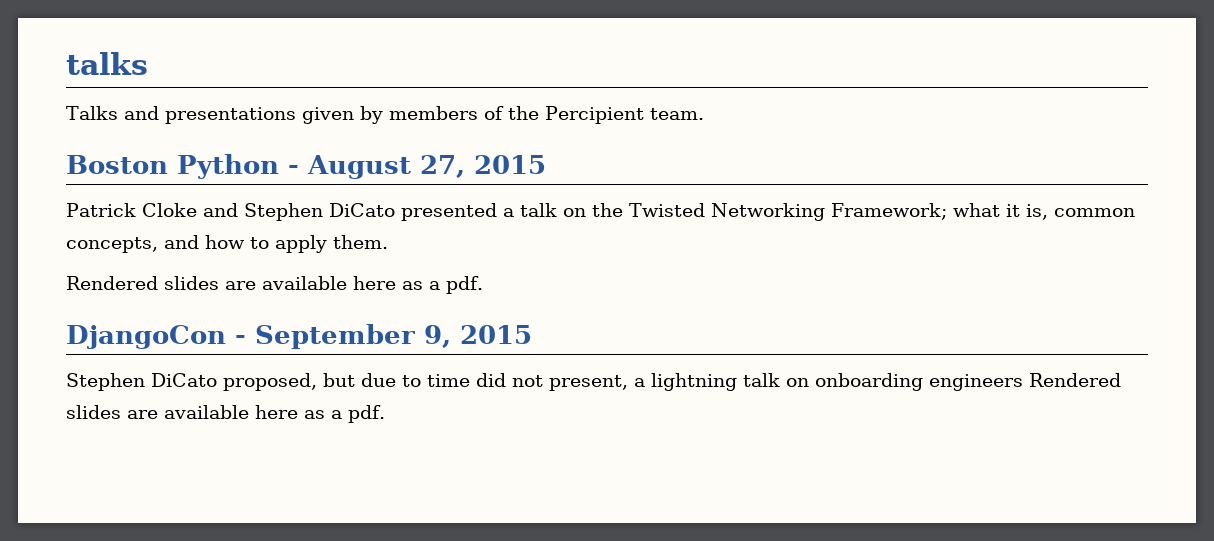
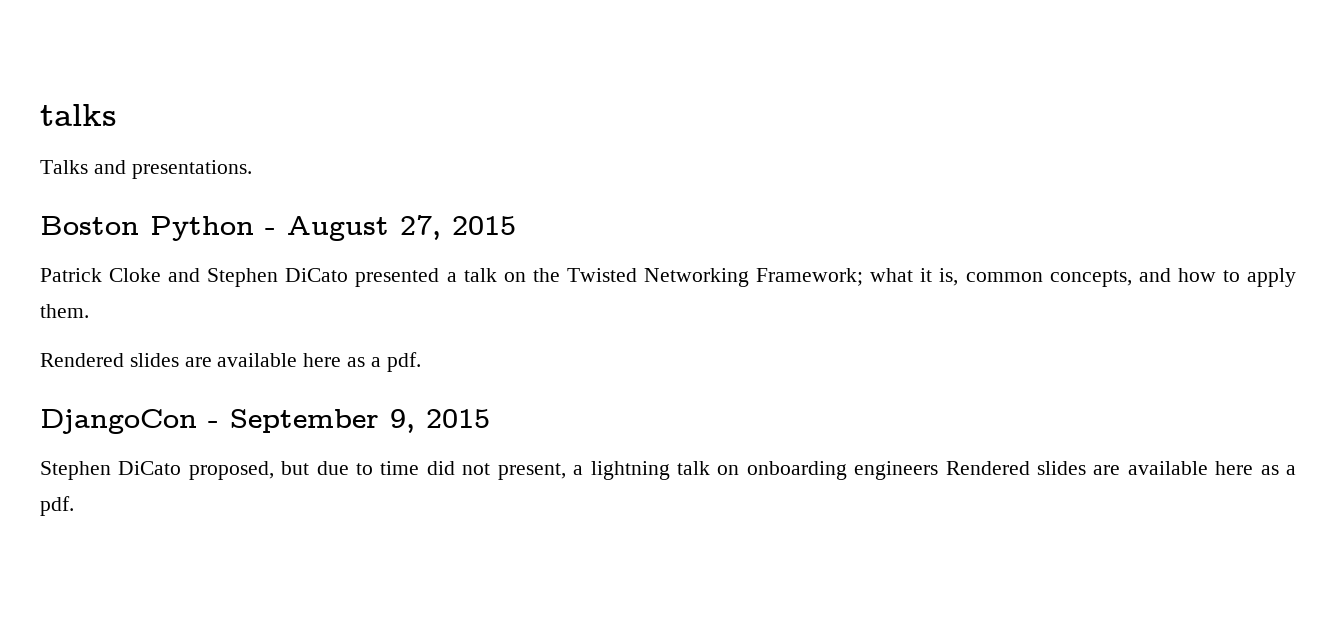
- Talks and presentations given by members of the Percipient team.
+ Talks and presentations.

